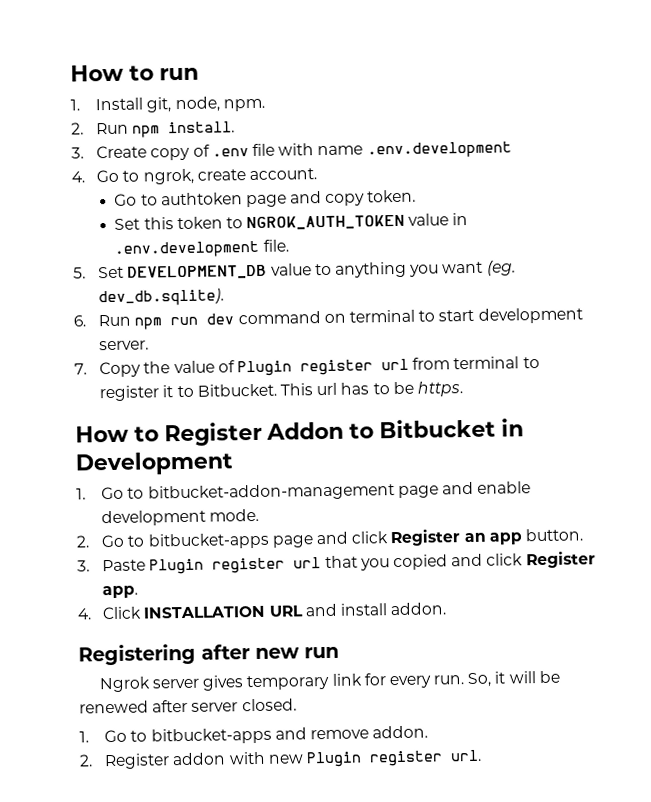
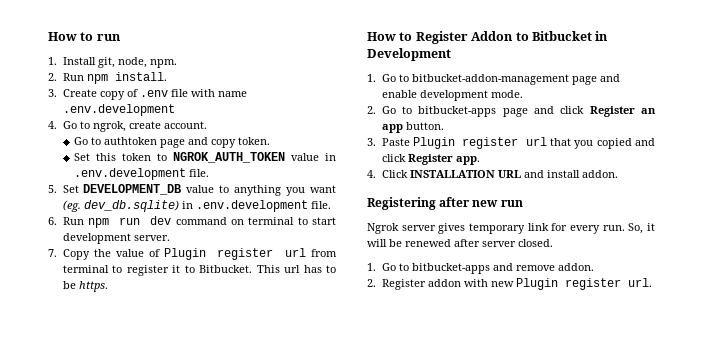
- 5. Set DEVELOPMENT_DB value to anything you want (eg. dev_db.sqlite).
+ 5. Set DEVELOPMENT_DB value to anything you want (eg. dev_db.sqlite) in .env.development file.

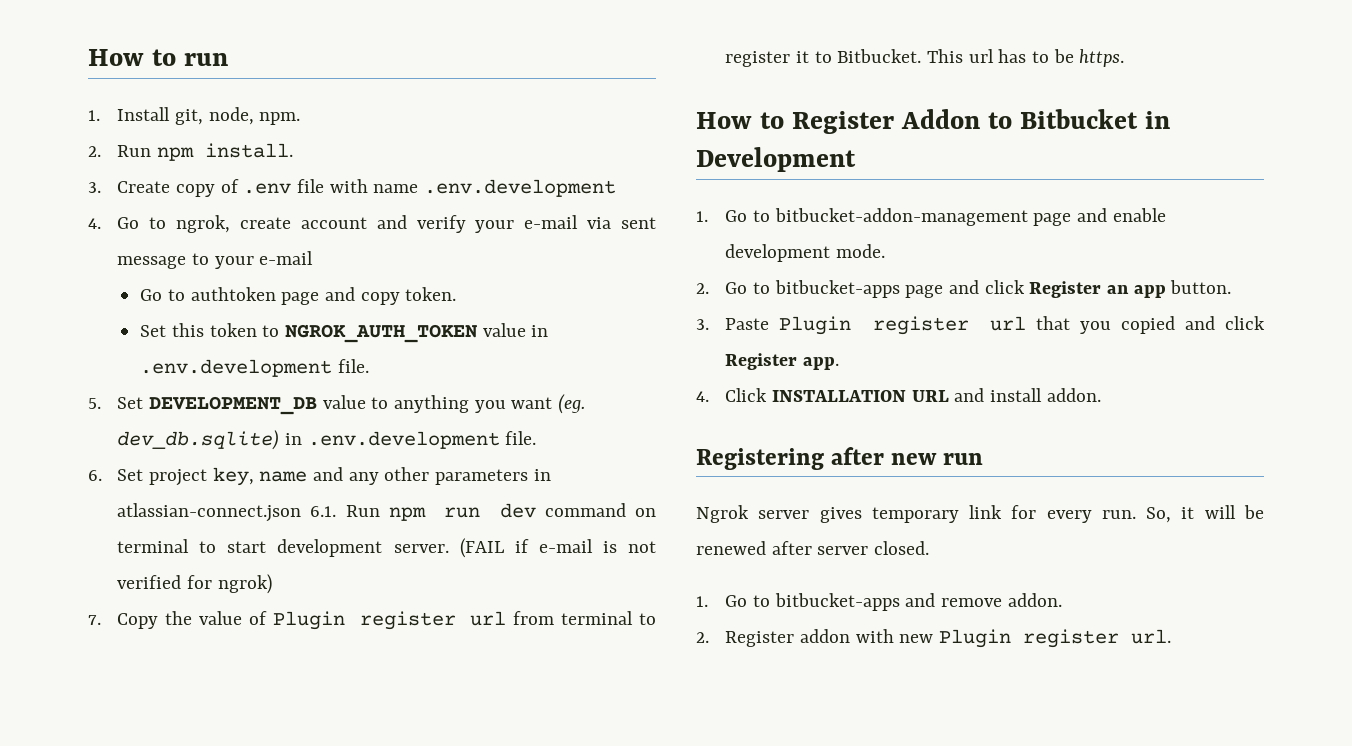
- 4. Go to ngrok, create account.
+ 4. Go to ngrok, create account and verify your e-mail via sent message to your e-mail
- 6. Run npm run dev command on terminal to start development server.
+ 6. Set project key, name and any other parameters in atlassian-connect.json 6.1. Run npm run dev command on terminal to start development server. (FAIL if e-mail is not verified for ngrok)

